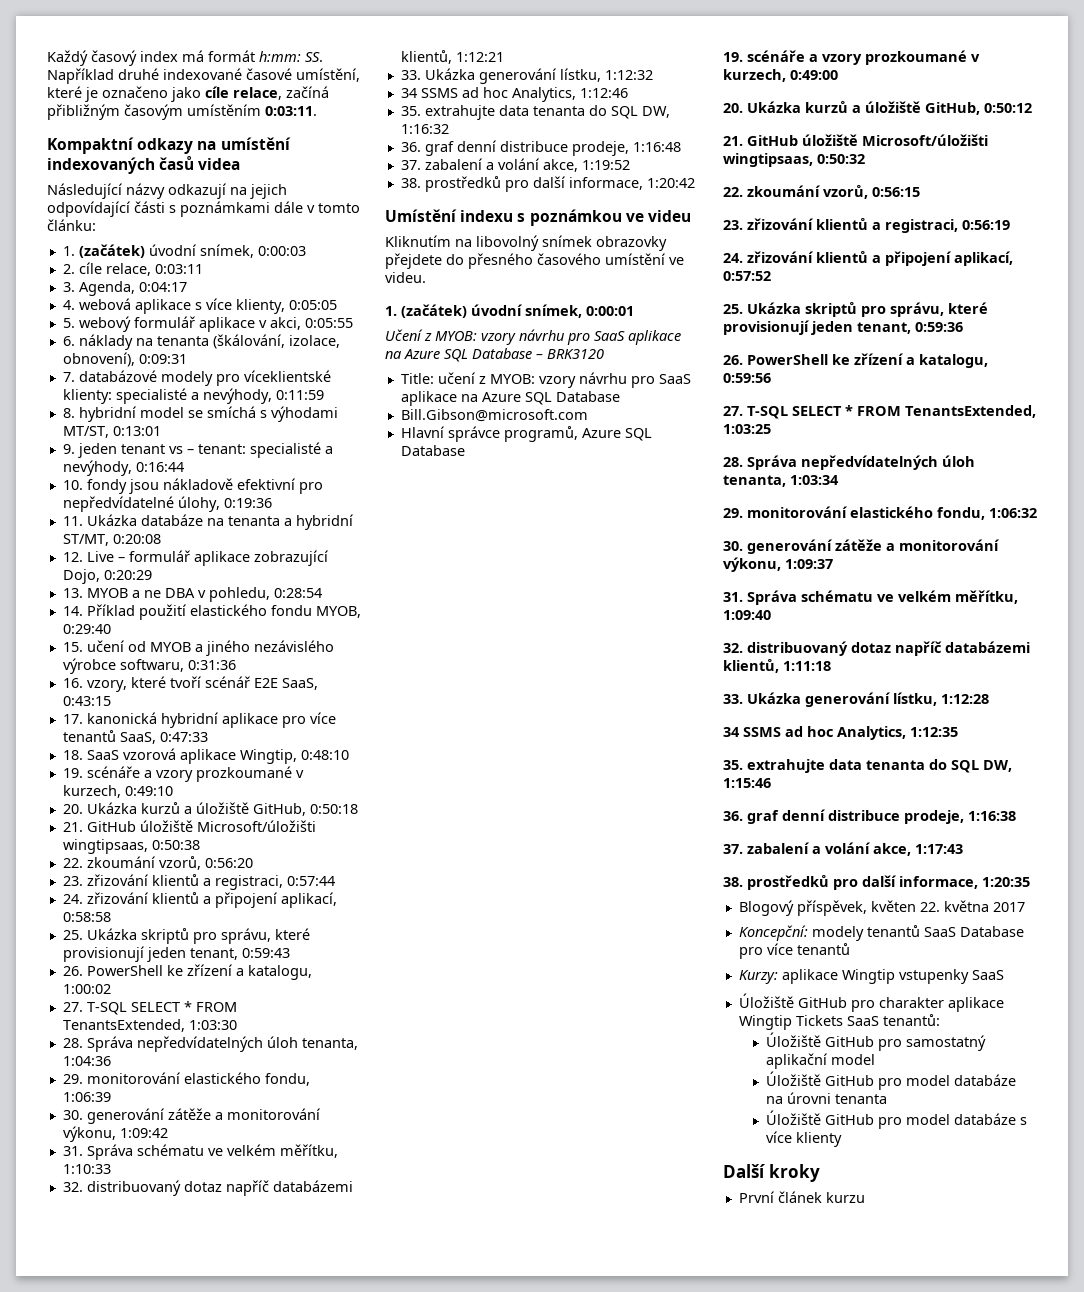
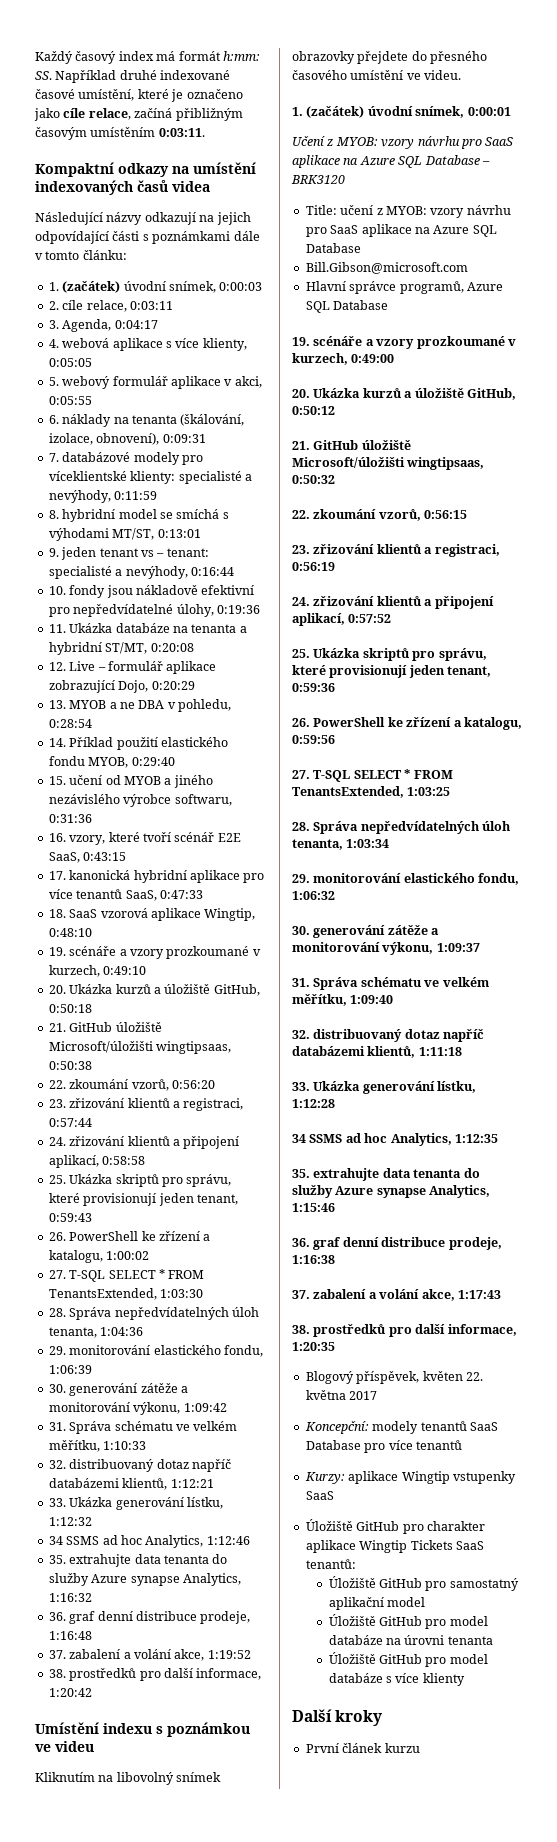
- 35. extrahujte data tenanta do SQL DW, 1:16:32
+ 35. extrahujte data tenanta do služby Azure synapse Analytics, 1:16:32
- 35. extrahujte data tenanta do SQL DW, 1:15:46
+ 35. extrahujte data tenanta do služby Azure synapse Analytics, 1:15:46

